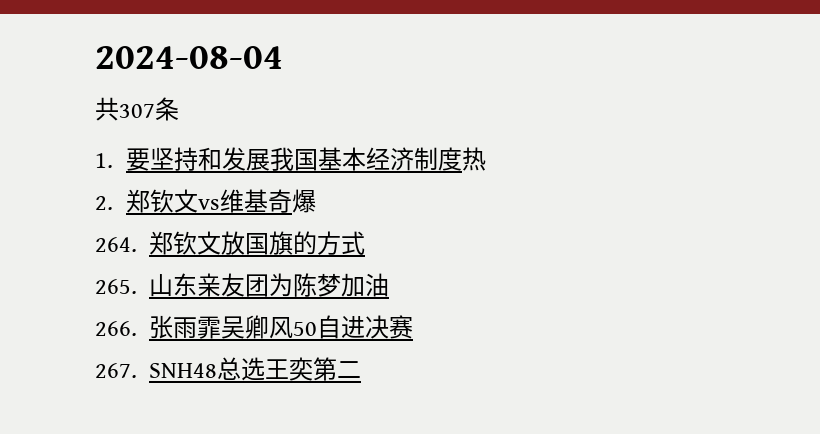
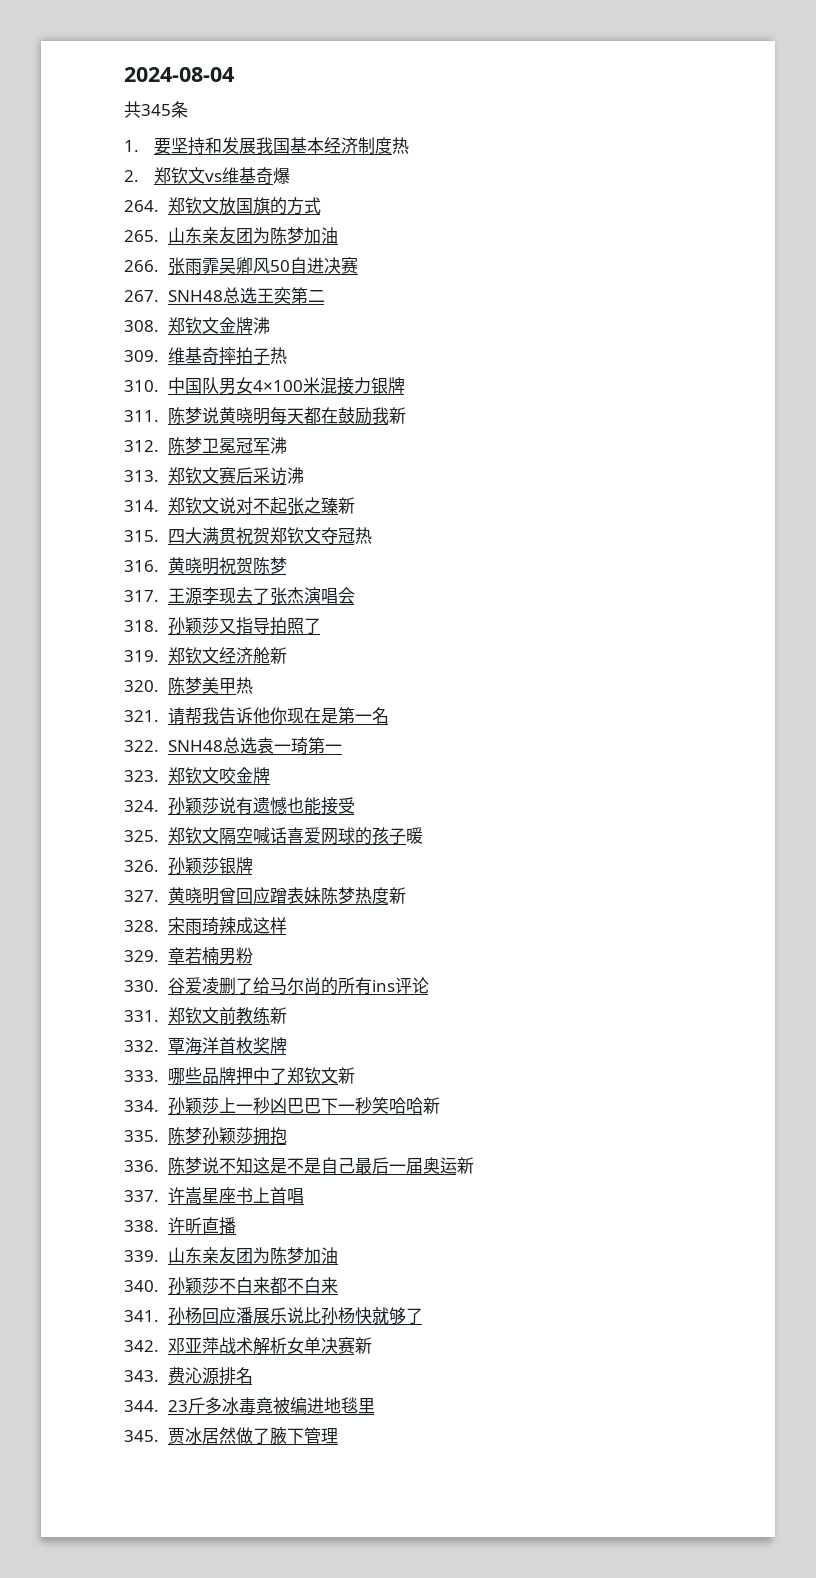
- 共307条
+ 共345条
+ 308.郑钦文金牌沸
+ 309.维基奇摔拍子热
+ 310.中国队男女4×100米混接力银牌
+ 311.陈梦说黄晓明每天都在鼓励我新
+ 312.陈梦卫冕冠军沸
+ 313.郑钦文赛后采访沸
+ 314.郑钦文说对不起张之臻新
+ 315.四大满贯祝贺郑钦文夺冠热
+ 316.黄晓明祝贺陈梦
+ 317.王源李现去了张杰演唱会
+ 318.孙颖莎又指导拍照了
+ 319.郑钦文经济舱新
+ 320.陈梦美甲热
+ 321.请帮我告诉他你现在是第一名
+ 322. SNH48总选袁一琦第一
+ 323.郑钦文咬金牌
+ 324.孙颖莎说有遗憾也能接受
+ 325.郑钦文隔空喊话喜爱网球的孩子暖
+ 326.孙颖莎银牌
+ 327.黄晓明曾回应蹭表妹陈梦热度新
+ 328.宋雨琦辣成这样
+ 329.章若楠男粉
+ 330.谷爱凌删了给马尔尚的所有ins评论
+ 331.郑钦文前教练新
+ 332.覃海洋首枚奖牌
+ 333.哪些品牌押中了郑钦文新
+ 334.孙颖莎上一秒凶巴巴下一秒笑哈哈新
+ 335.陈梦孙颖莎拥抱
+ 336.陈梦说不知这是不是自己最后一届奥运新
+ 337.许嵩星座书上首唱
+ 338.许昕直播
+ 339.山东亲友团为陈梦加油
+ 340.孙颖莎不白来都不白来
+ 341.孙杨回应潘展乐说比孙杨快就够了
+ 342.邓亚萍战术解析女单决赛新
+ 343.费沁源排名
+ 344. 23斤多冰毒竟被编进地毯里
+ 345.贾冰居然做了腋下管理

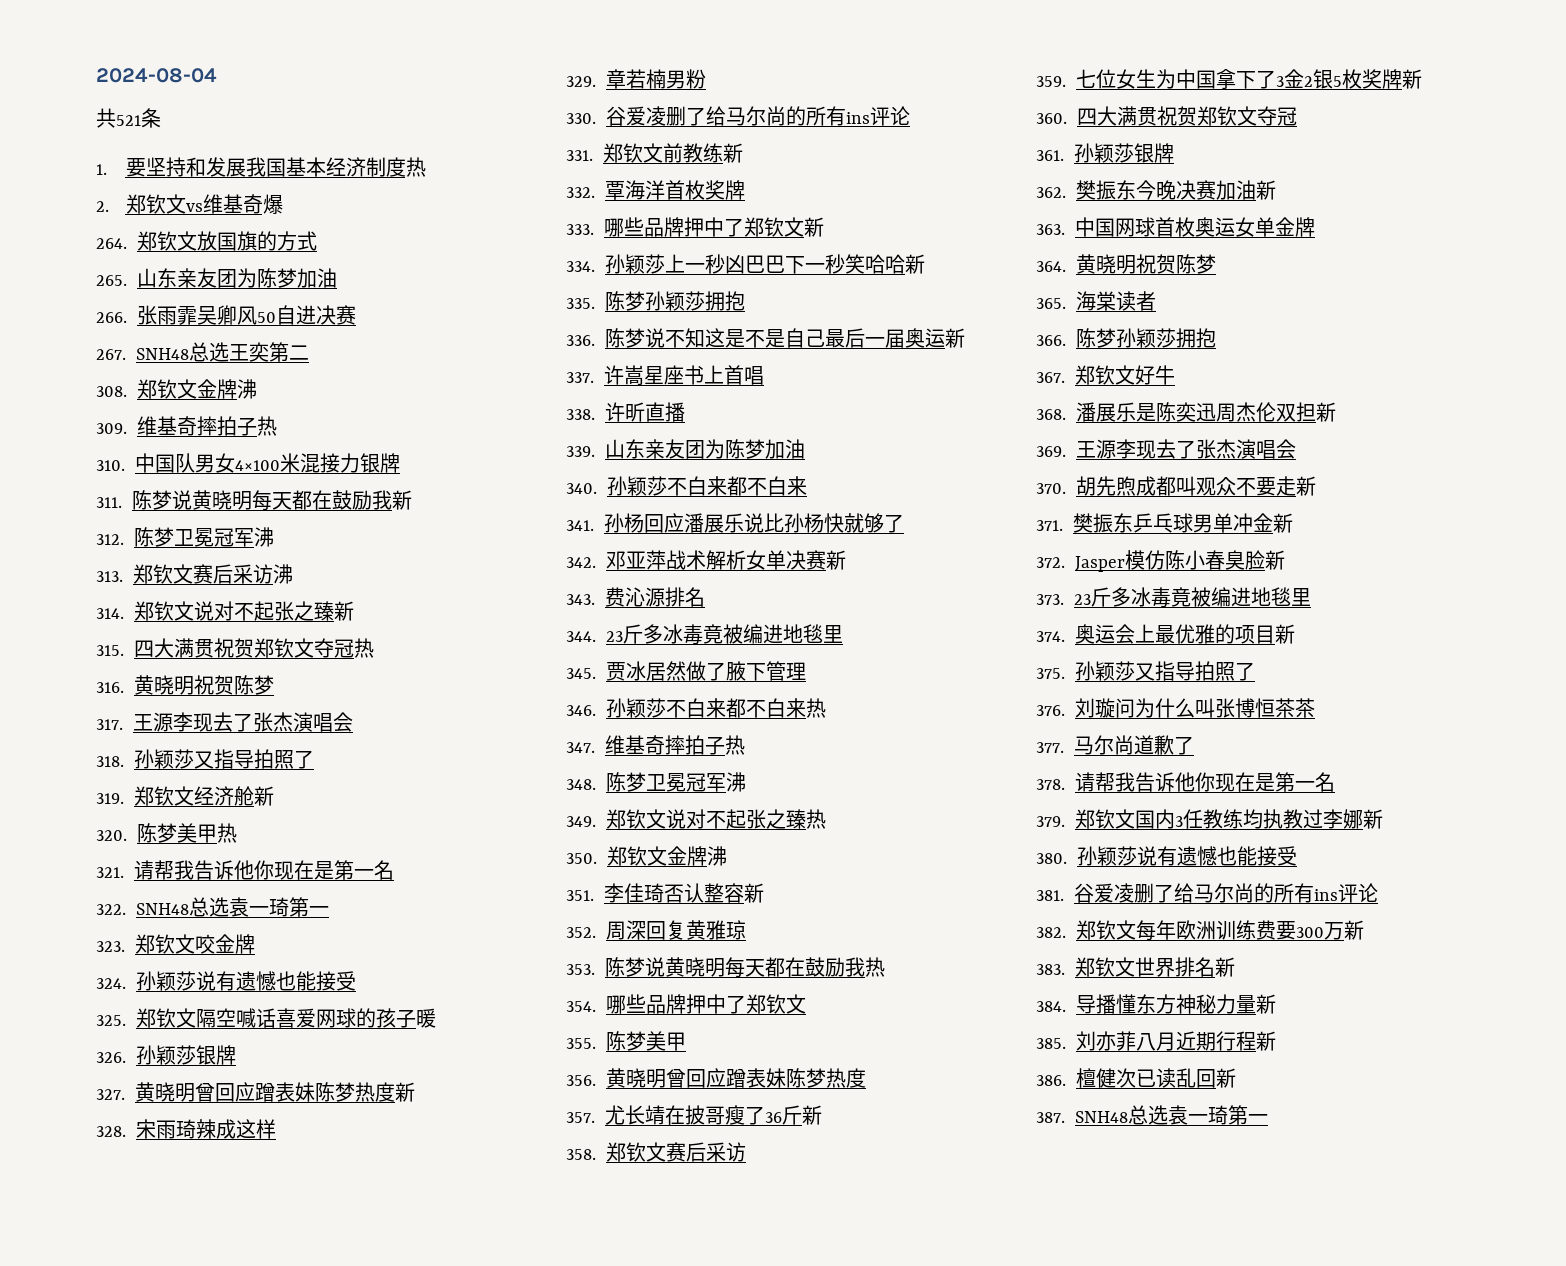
- 共345条
+ 共521条
+ 346.孙颖莎不白来都不白来热
+ 347.维基奇摔拍子热
+ 348.陈梦卫冕冠军沸
+ 349.郑钦文说对不起张之臻热
+ 350.郑钦文金牌沸
+ 351.李佳琦否认整容新
+ 352.周深回复黄雅琼
+ 353.陈梦说黄晓明每天都在鼓励我热
+ 354.哪些品牌押中了郑钦文
+ 355.陈梦美甲
+ 356.黄晓明曾回应蹭表妹陈梦热度
+ 357.尤长靖在披哥瘦了36斤新
+ 358.郑钦文赛后采访
+ 359.七位女生为中国拿下了3金2银5枚奖牌新
+ 360.四大满贯祝贺郑钦文夺冠
+ 361.孙颖莎银牌
+ 362.樊振东今晚决赛加油新
+ 363.中国网球首枚奥运女单金牌
+ 364.黄晓明祝贺陈梦
+ 365.海棠读者
+ 366.陈梦孙颖莎拥抱
+ 367.郑钦文好牛
+ 368.潘展乐是陈奕迅周杰伦双担新
+ 369.王源李现去了张杰演唱会
+ 370.胡先煦成都叫观众不要走新
+ 371.樊振东乒乓球男单冲金新
+ 372. Jasper模仿陈小春臭脸新
+ 373. 23斤多冰毒竟被编进地毯里
+ 374.奥运会上最优雅的项目新
+ 375.孙颖莎又指导拍照了
+ 376.刘璇问为什么叫张博恒茶茶
+ 377.马尔尚道歉了
+ 378.请帮我告诉他你现在是第一名
+ 379.郑钦文国内3任教练均执教过李娜新
+ 380.孙颖莎说有遗憾也能接受
+ 381.谷爱凌删了给马尔尚的所有ins评论
+ 382.郑钦文每年欧洲训练费要300万新
+ 383.郑钦文世界排名新
+ 384.导播懂东方神秘力量新
+ 385.刘亦菲八月近期行程新
+ 386.檀健次已读乱回新
+ 387. SNH48总选袁一琦第一

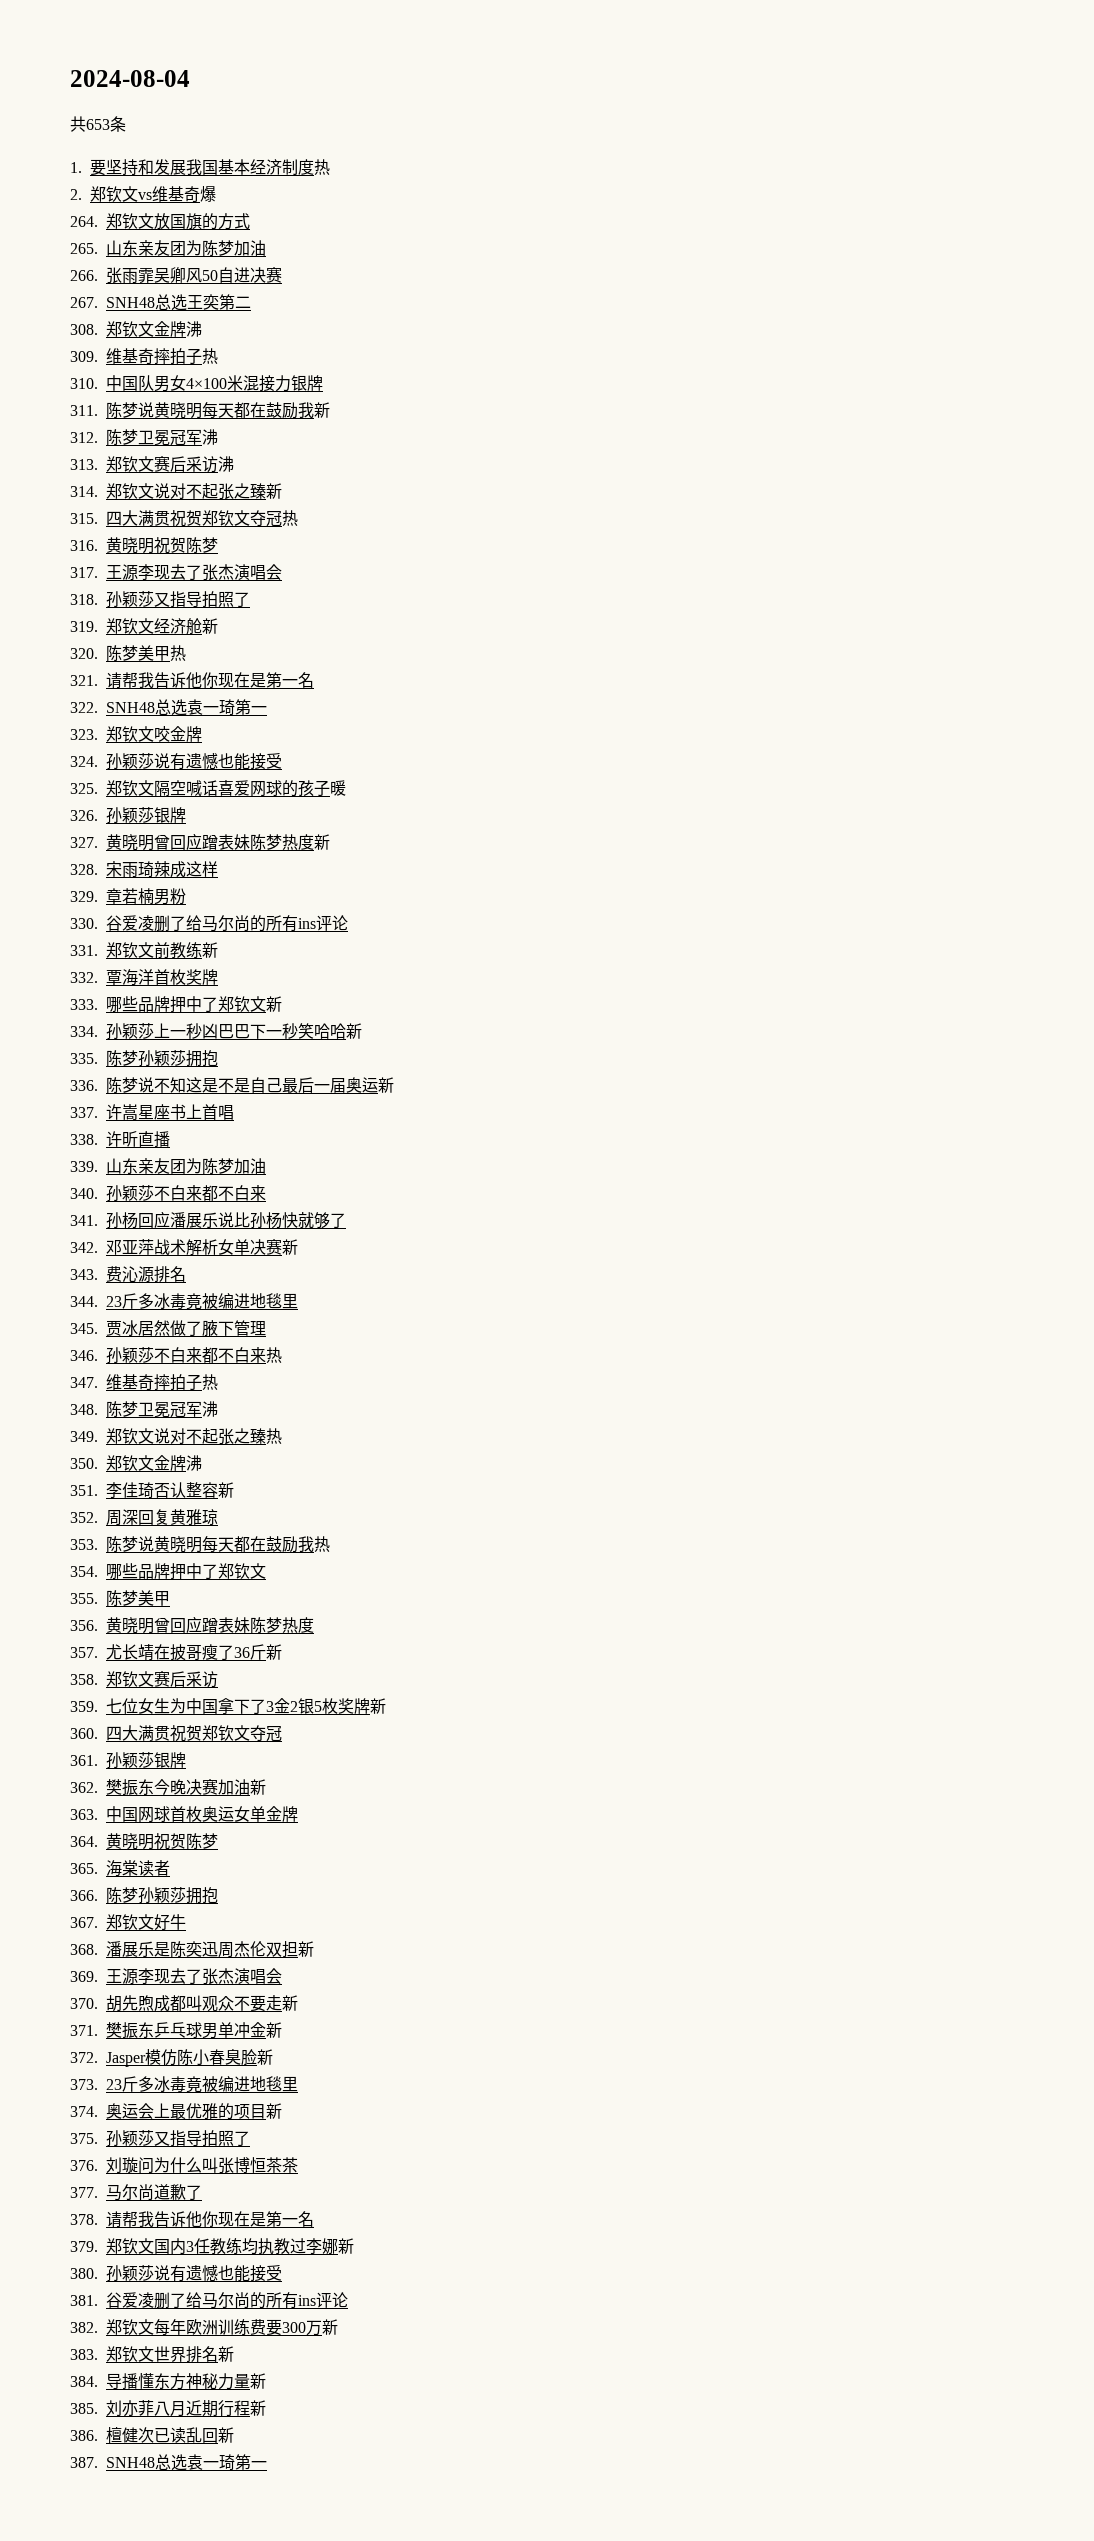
- 共521条
+ 共653条

